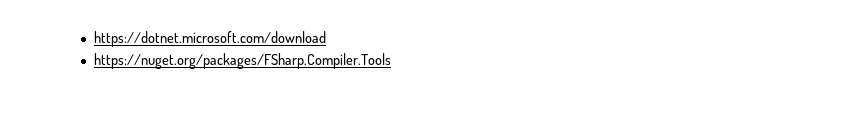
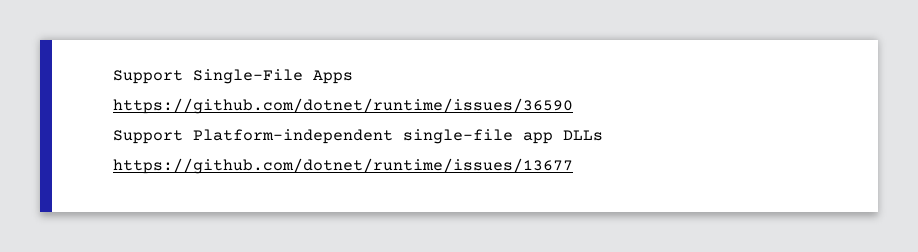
- https://dotnet.microsoft.com/download
- https://nuget.org/packages/FSharp.Compiler.Tools
+ Support Single-File Apps
+ https://github.com/dotnet/runtime/issues/36590
+ Support Platform-independent single-file app DLLs
+ https://github.com/dotnet/runtime/issues/13677

